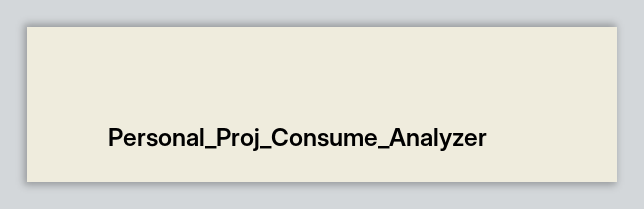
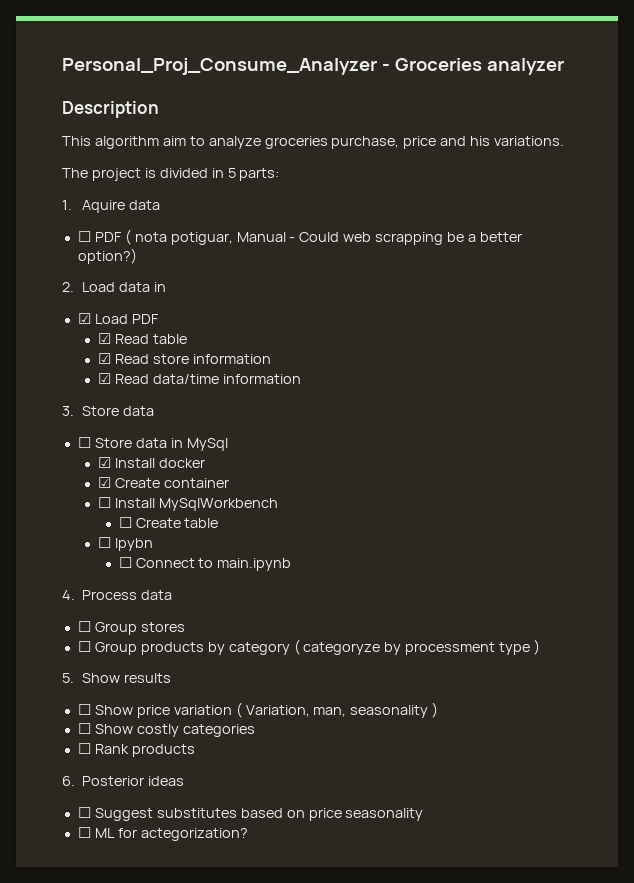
- Personal_Proj_Consume_Analyzer
+ Personal_Proj_Consume_Analyzer - Groceries analyzer
+ Description
+ This algorithm aim to analyze groceries purchase, price and his variations.
+ The project is divided in 5 parts:
+ 1. Aquire data
+ ☐ PDF ( nota potiguar, Manual - Could web scrapping be a better option?)
+ 2. Load data in
+ ☑ Load PDF
+ ☑ Read table
+ ☑ Read store information
+ ☑ Read data/time information
+ 3. Store data
+ ☐ Store data in MySql
+ ☑ Install docker
+ ☑ Create container
+ ☐ Install MySqlWorkbench
+ ☐ Create table
+ ☐ Ipybn
+ ☐ Connect to main.ipynb
+ 4. Process data
+ ☐ Group stores
+ ☐ Group products by category ( categoryze by processment type )
+ 5. Show results
+ ☐ Show price variation ( Variation, man, seasonality )
+ ☐ Show costly categories
+ ☐ Rank products
+ 6. Posterior ideas
+ ☐ Suggest substitutes based on price seasonality
+ ☐ ML for actegorization?

